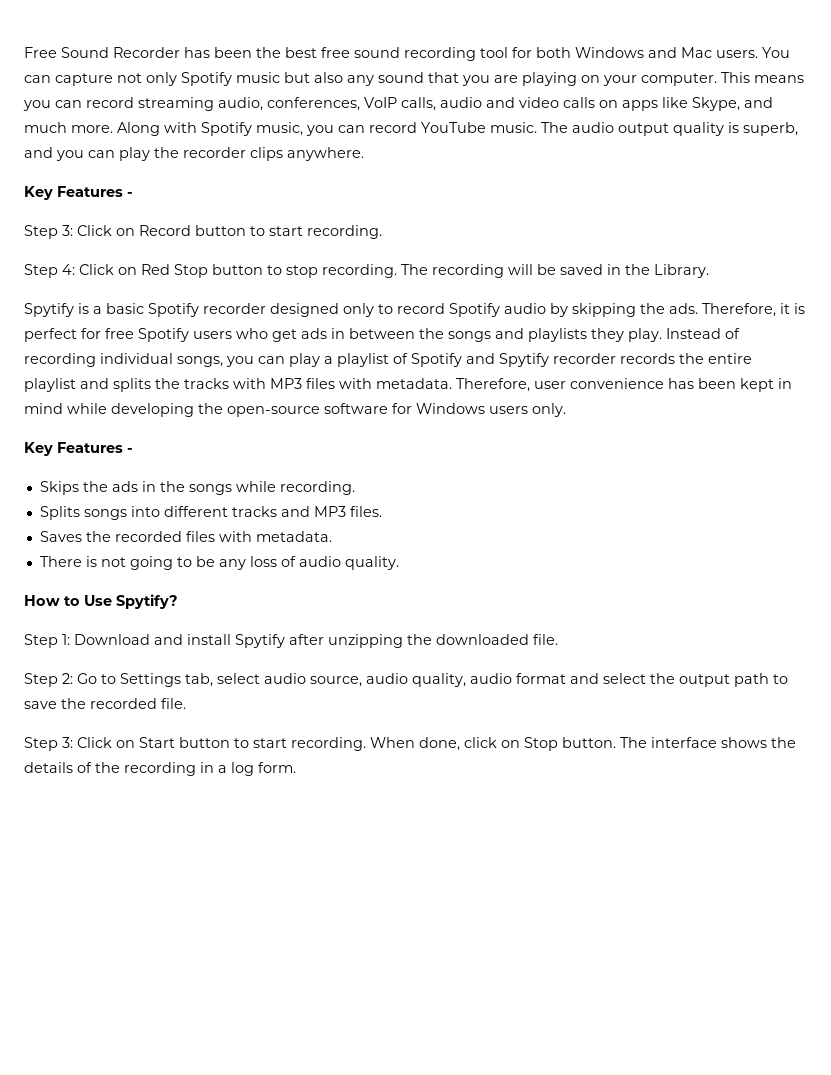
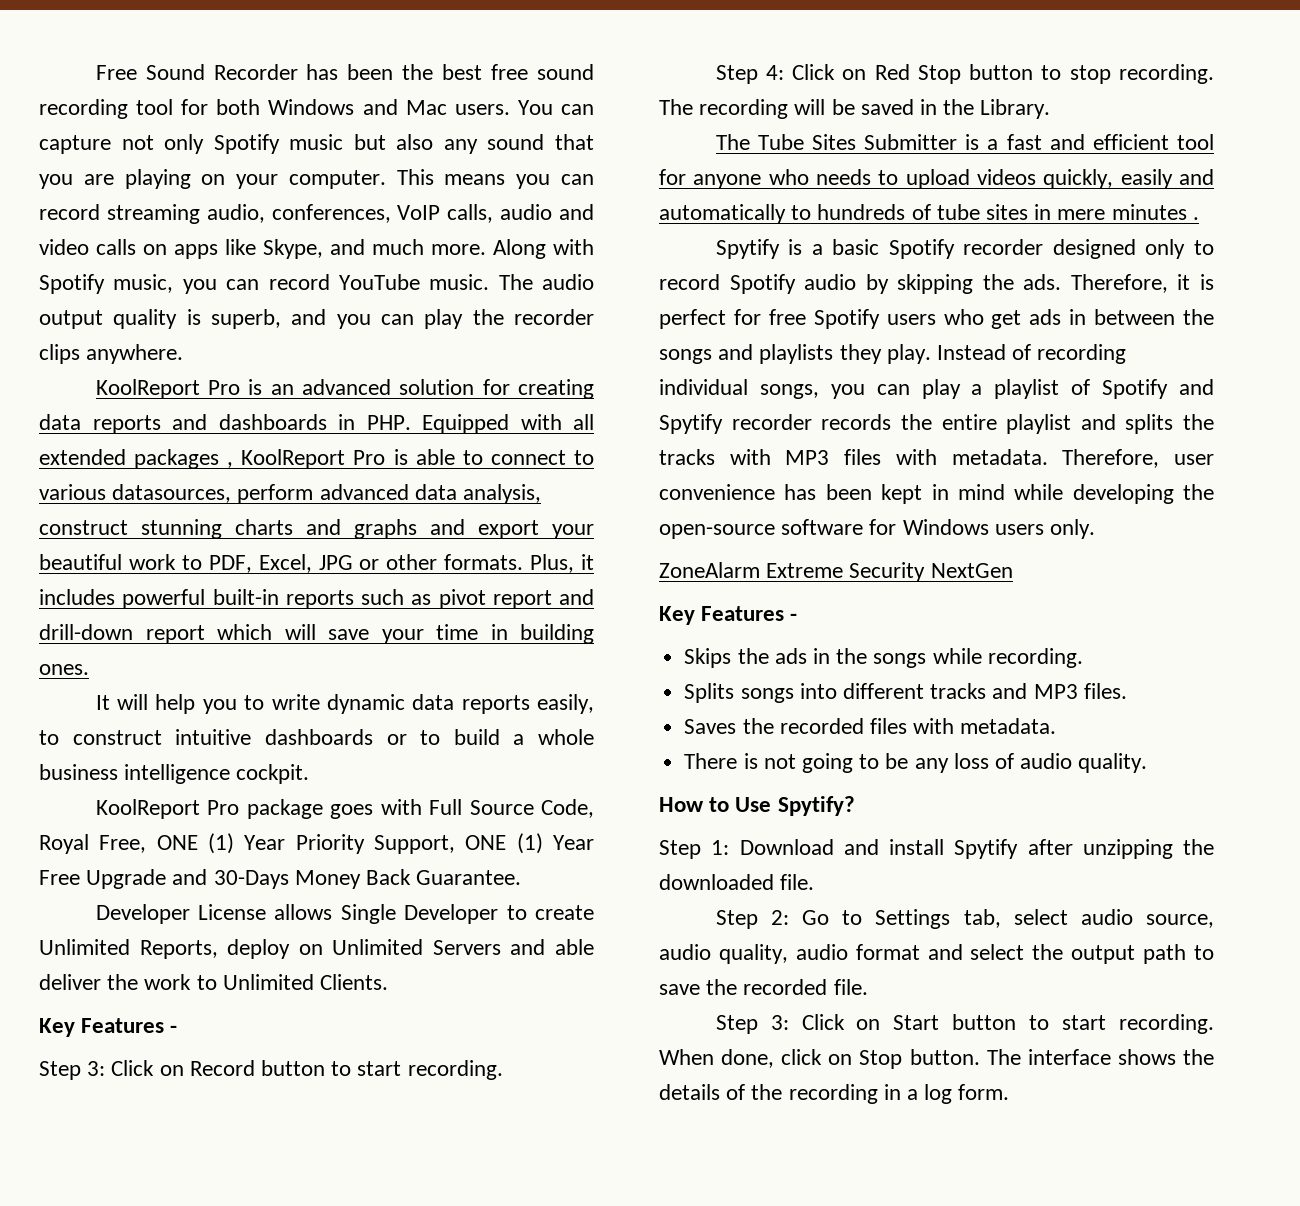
+ KoolReport Pro is an advanced solution for creating data reports and dashboards in PHP. Equipped with all extended packages , KoolReport Pro is able to connect to various datasources, perform advanced data analysis, construct stunning charts and graphs and export your beautiful work to PDF, Excel, JPG or other formats. Plus, it includes powerful built-in reports such as pivot report and drill-down report which will save your time in building ones.
+ It will help you to write dynamic data reports easily, to construct intuitive dashboards or to build a whole business intelligence cockpit.
+ KoolReport Pro package goes with Full Source Code, Royal Free, ONE (1) Year Priority Support, ONE (1) Year Free Upgrade and 30-Days Money Back Guarantee.
+ Developer License allows Single Developer to create Unlimited Reports, deploy on Unlimited Servers and able deliver the work to Unlimited Clients.
+ The Tube Sites Submitter is a fast and efficient tool for anyone who needs to upload videos quickly, easily and automatically to hundreds of tube sites in mere minutes .
+ ZoneAlarm Extreme Security NextGen

